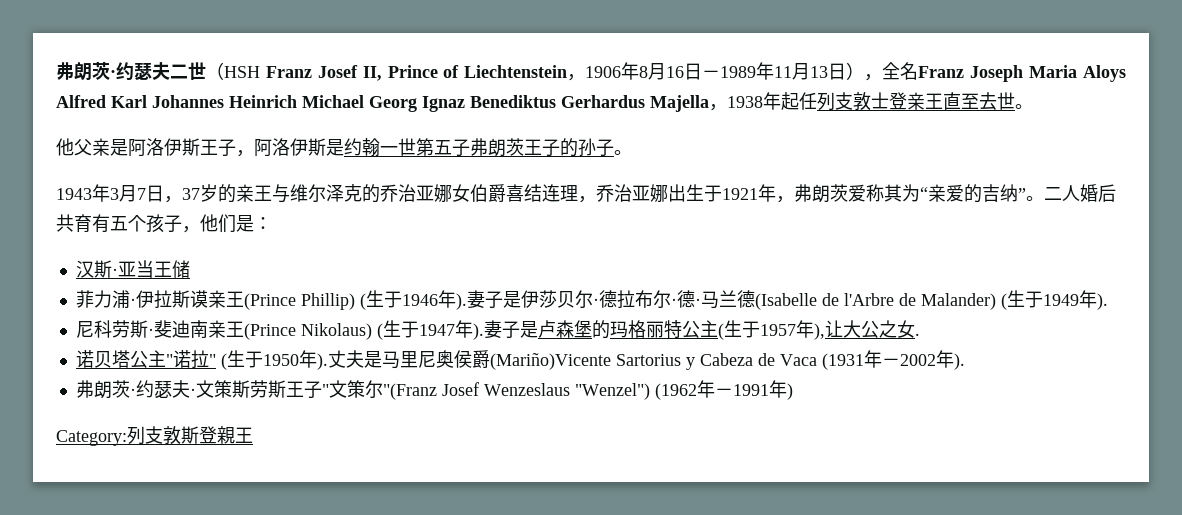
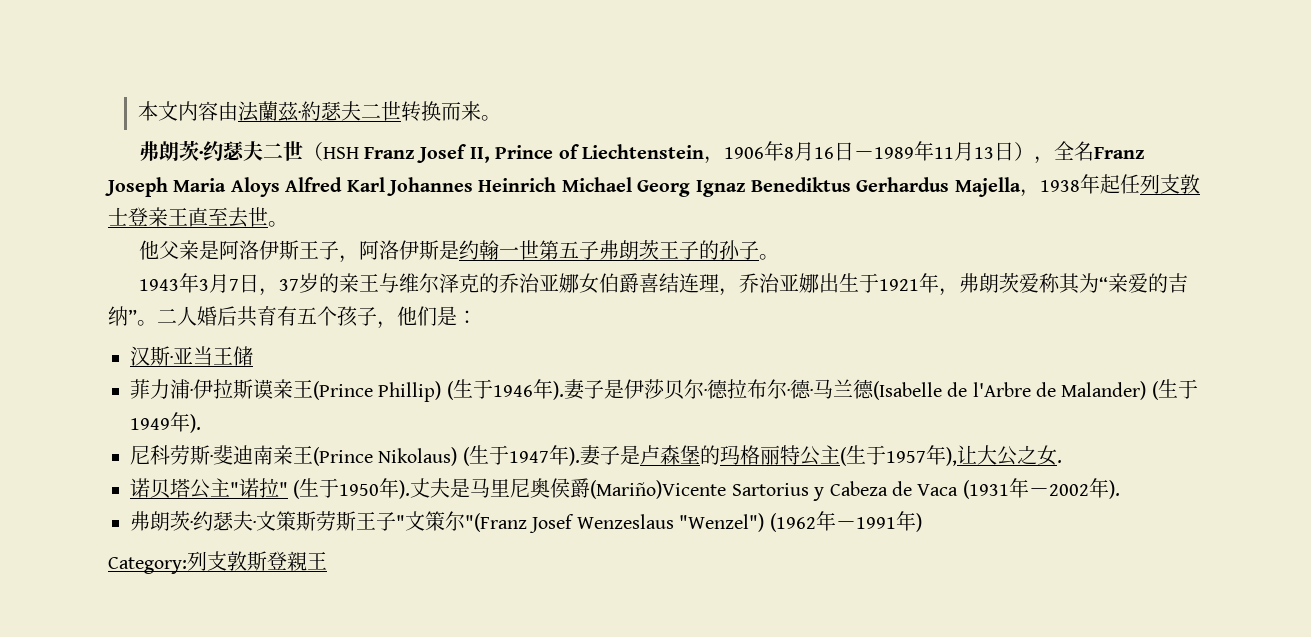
+ 本文内容由法蘭茲·約瑟夫二世转换而来。

